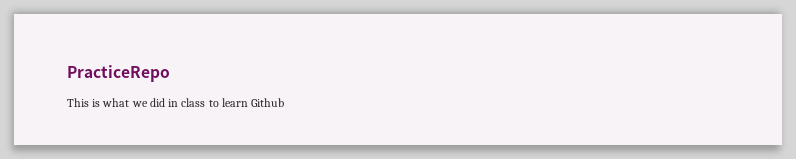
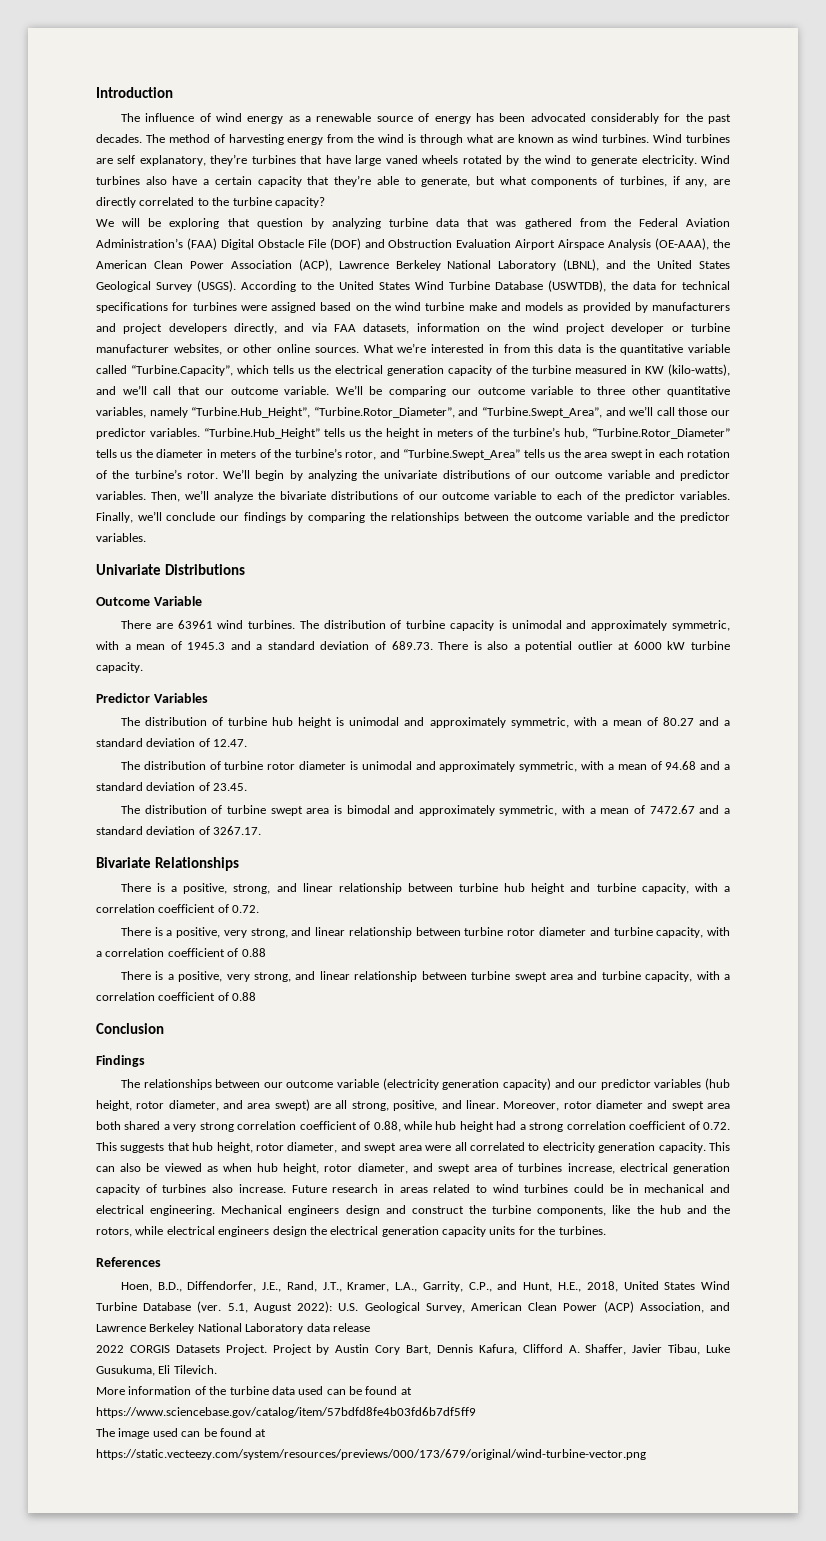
- PracticeRepo
- This is what we did in class to learn Github
+ Introduction
+ The influence of wind energy as a renewable source of energy has been advocated considerably for the past decades. The method of harvesting energy from the wind is through what are known as wind turbines. Wind turbines are self explanatory, they’re turbines that have large vaned wheels rotated by the wind to generate electricity. Wind turbines also have a certain capacity that they’re able to generate, but what components of turbines, if any, are directly correlated to the turbine capacity?
+ We will be exploring that question by analyzing turbine data that was gathered from the Federal Aviation Administration’s (FAA) Digital Obstacle File (DOF) and Obstruction Evaluation Airport Airspace Analysis (OE-AAA), the American Clean Power Association (ACP), Lawrence Berkeley National Laboratory (LBNL), and the United States Geological Survey (USGS). According to the United States Wind Turbine Database (USWTDB), the data for technical specifications for turbines were assigned based on the wind turbine make and models as provided by manufacturers and project developers directly, and via FAA datasets, information on the wind project developer or turbine manufacturer websites, or other online sources. What we’re interested in from this data is the quantitative variable called “Turbine.Capacity”, which tells us the electrical generation capacity of the turbine measured in KW (kilo-watts), and we’ll call that our outcome variable. We’ll be comparing our outcome variable to three other quantitative variables, namely “Turbine.Hub_Height”, “Turbine.Rotor_Diameter”, and “Turbine.Swept_Area”, and we’ll call those our predictor variables. “Turbine.Hub_Height” tells us the height in meters of the turbine’s hub, “Turbine.Rotor_Diameter” tells us the diameter in meters of the turbine’s rotor, and “Turbine.Swept_Area” tells us the area swept in each rotation of the turbine’s rotor. We’ll begin by analyzing the univariate distributions of our outcome variable and predictor variables. Then, we’ll analyze the bivariate distributions of our outcome variable to each of the predictor variables. Finally, we’ll conclude our findings by comparing the relationships between the outcome variable and the predictor variables.
+ Univariate Distributions
+ Outcome Variable
+ There are 63961 wind turbines. The distribution of turbine capacity is unimodal and approximately symmetric, with a mean of 1945.3 and a standard deviation of 689.73. There is also a potential outlier at 6000 kW turbine capacity.
+ Predictor Variables
+ The distribution of turbine hub height is unimodal and approximately symmetric, with a mean of 80.27 and a standard deviation of 12.47.
+ The distribution of turbine rotor diameter is unimodal and approximately symmetric, with a mean of 94.68 and a standard deviation of 23.45.
+ The distribution of turbine swept area is bimodal and approximately symmetric, with a mean of 7472.67 and a standard deviation of 3267.17.
+ Bivariate Relationships
+ There is a positive, strong, and linear relationship between turbine hub height and turbine capacity, with a correlation coefficient of 0.72.
+ There is a positive, very strong, and linear relationship between turbine rotor diameter and turbine capacity, with a correlation coefficient of 0.88
+ There is a positive, very strong, and linear relationship between turbine swept area and turbine capacity, with a correlation coefficient of 0.88
+ Conclusion
+ Findings
+ The relationships between our outcome variable (electricity generation capacity) and our predictor variables (hub height, rotor diameter, and area swept) are all strong, positive, and linear. Moreover, rotor diameter and swept area both shared a very strong correlation coefficient of 0.88, while hub height had a strong correlation coefficient of 0.72. This suggests that hub height, rotor diameter, and swept area were all correlated to electricity generation capacity. This can also be viewed as when hub height, rotor diameter, and swept area of turbines increase, electrical generation capacity of turbines also increase. Future research in areas related to wind turbines could be in mechanical and electrical engineering. Mechanical engineers design and construct the turbine components, like the hub and the rotors, while electrical engineers design the electrical generation capacity units for the turbines.
+ References
+ Hoen, B.D., Diffendorfer, J.E., Rand, J.T., Kramer, L.A., Garrity, C.P., and Hunt, H.E., 2018, United States Wind Turbine Database (ver. 5.1, August 2022): U.S. Geological Survey, American Clean Power (ACP) Association, and Lawrence Berkeley National Laboratory data release
+ 2022 CORGIS Datasets Project. Project by Austin Cory Bart, Dennis Kafura, Clifford A. Shaffer, Javier Tibau, Luke Gusukuma, Eli Tilevich.
+ More information of the turbine data used can be found at https://www.sciencebase.gov/catalog/item/57bdfd8fe4b03fd6b7df5ff9
+ The image used can be found at https://static.vecteezy.com/system/resources/previews/000/173/679/original/wind-turbine-vector.png

